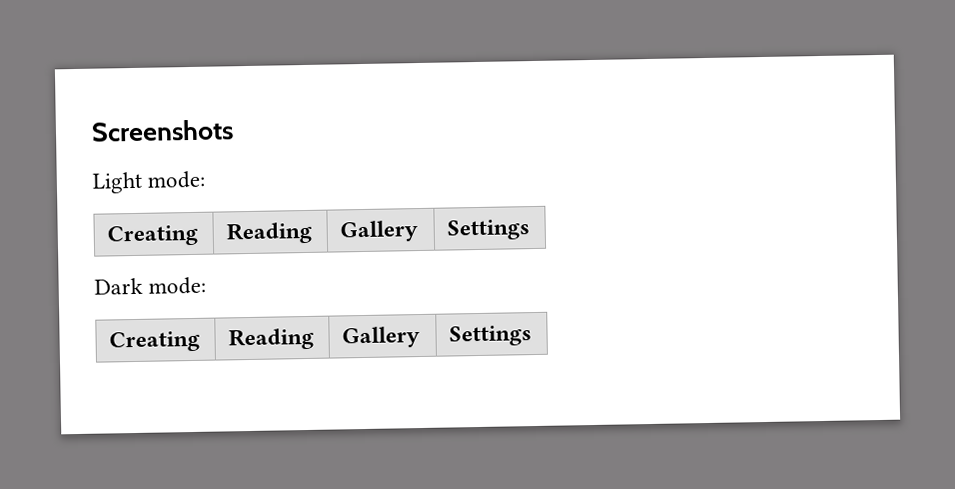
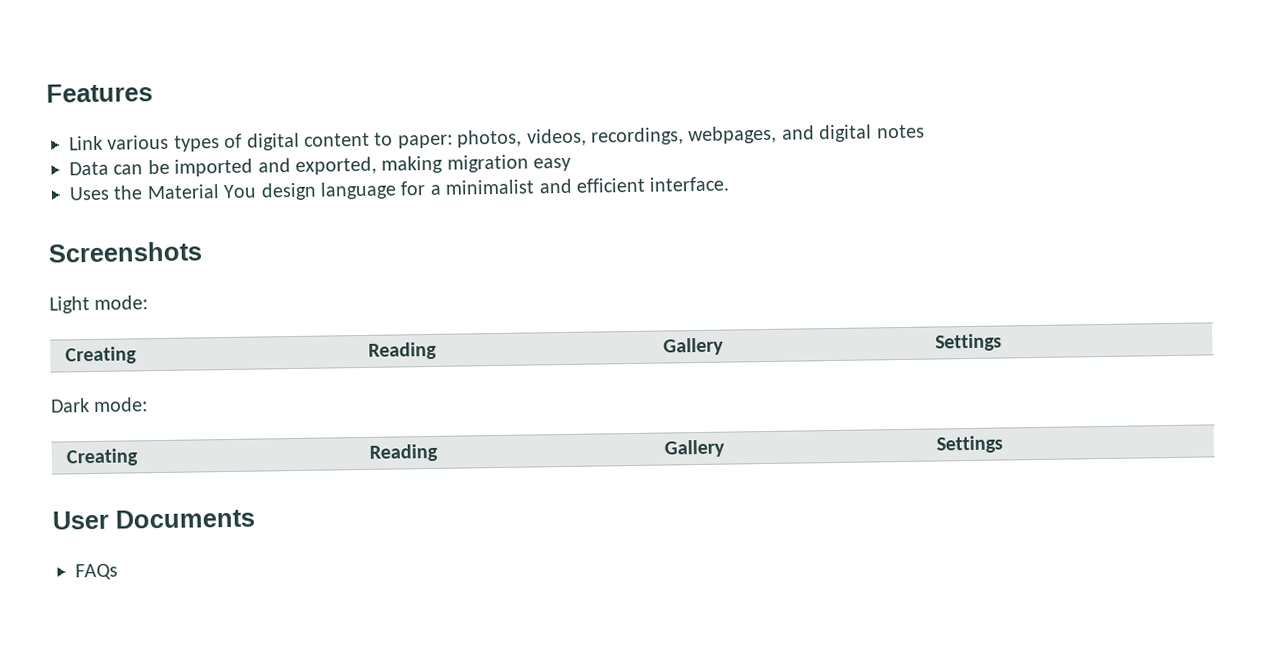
+ Features
+ Link various types of digital content to paper: photos, videos, recordings, webpages, and digital notes
+ Data can be imported and exported, making migration easy
+ Uses the Material You design language for a minimalist and efficient interface.
+ User Documents
+ FAQs

